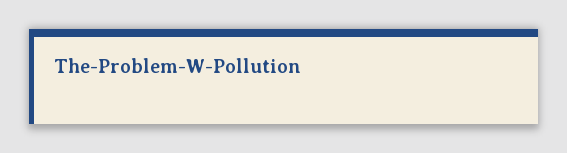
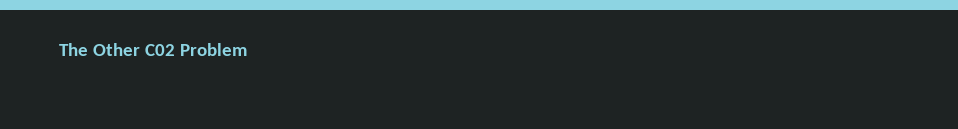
- The-Problem-W-Pollution
+ The Other C02 Problem

